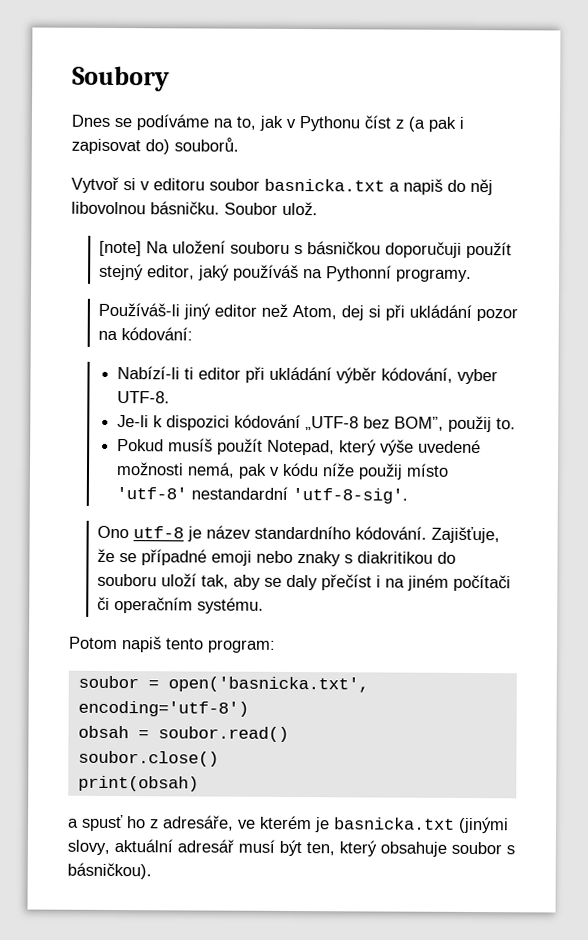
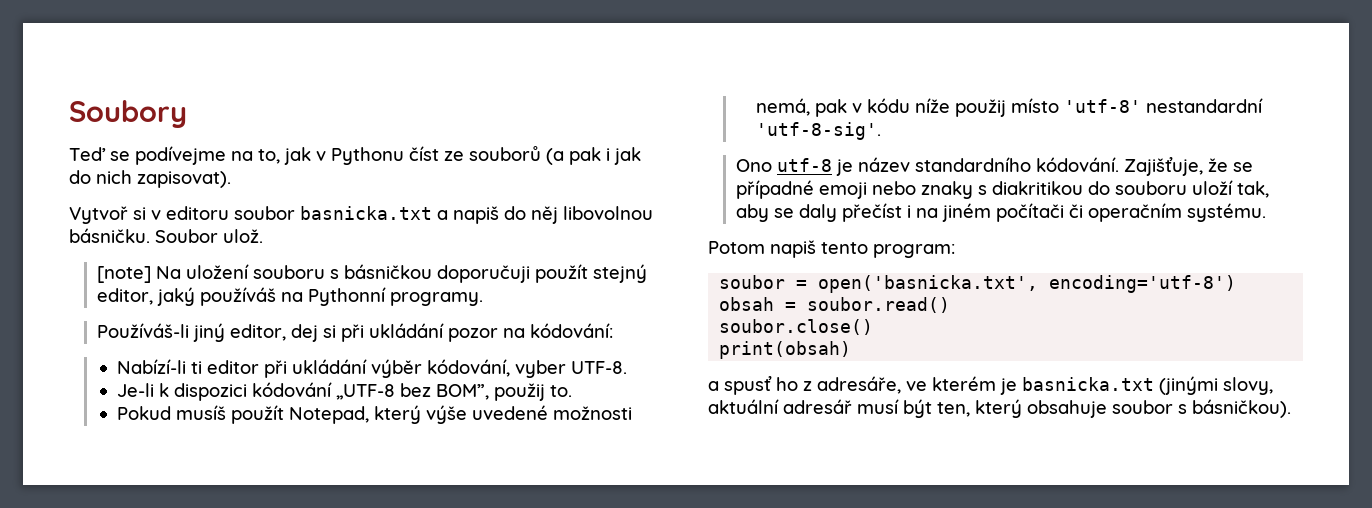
- Dnes se podíváme na to, jak v Pythonu číst z (a pak i zapisovat do) souborů.
+ Teď se podívejme na to, jak v Pythonu číst ze souborů (a pak i jak do nich zapisovat).
- Používáš-li jiný editor než Atom, dej si při ukládání pozor na kódování:
+ Používáš-li jiný editor, dej si při ukládání pozor na kódování:

